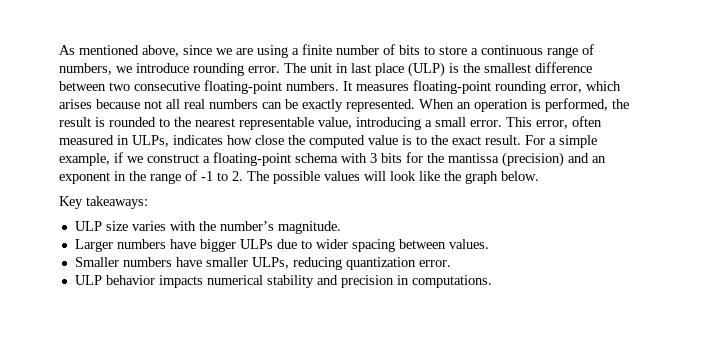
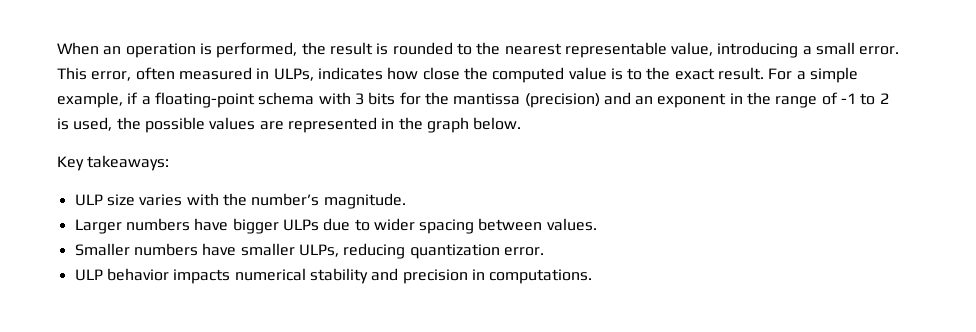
- As mentioned above, since we are using a finite number of bits to store a continuous range of numbers, we introduce rounding error. The unit in last place (ULP) is the smallest difference between two consecutive floating-point numbers. It measures floating-point rounding error, which arises because not all real numbers can be exactly represented.
- For a simple example, if we construct a floating-point schema with 3 bits for the mantissa (precision) and an exponent in the range of -1 to 2. The possible values will look like the graph below.
+ For a simple example, if a floating-point schema with 3 bits for the mantissa (precision) and an exponent in the range of -1 to 2 is used, the possible values are represented in the graph below.

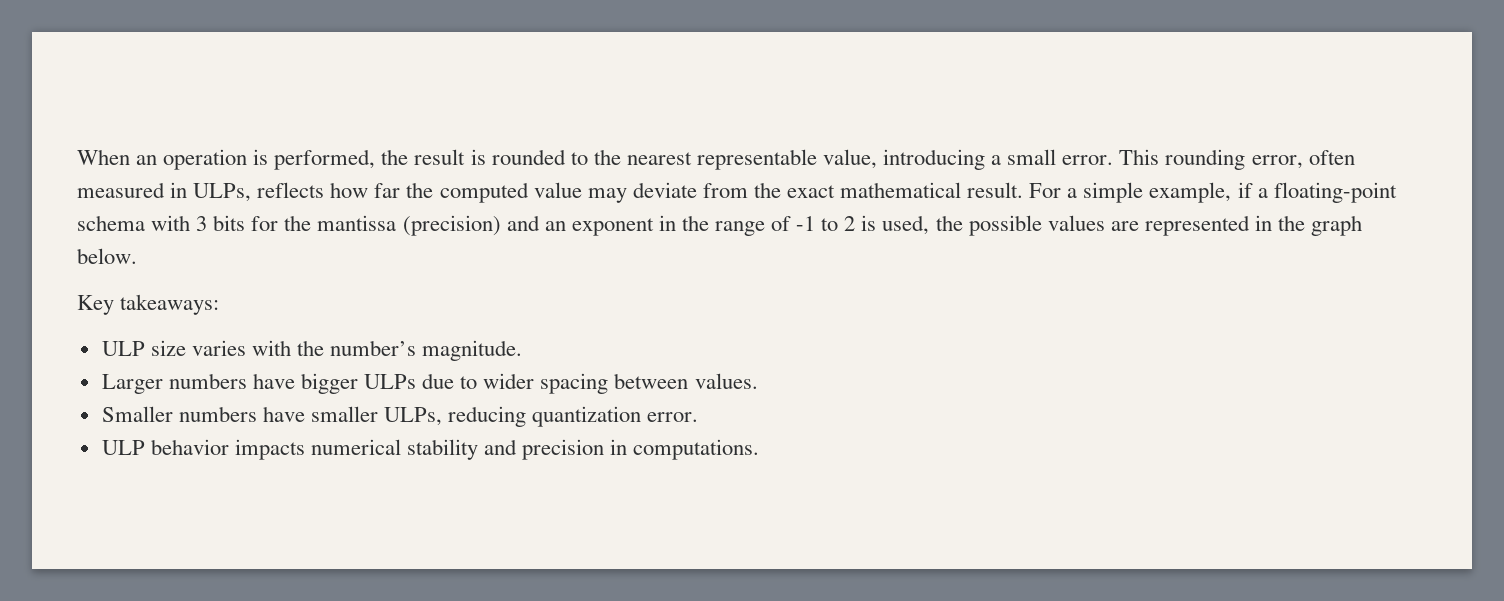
- This error, often measured in ULPs, indicates how close the computed value is to the exact result.
+ This rounding error, often measured in ULPs, reflects how far the computed value may deviate from the exact mathematical result.

